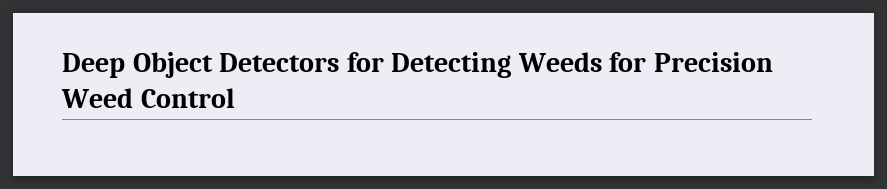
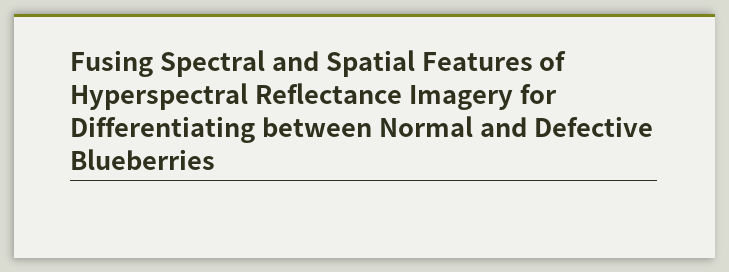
- Deep Object Detectors for Detecting Weeds for Precision Weed Control
+ Fusing Spectral and Spatial Features of Hyperspectral Reflectance Imagery for Differentiating between Normal and Defective Blueberries

